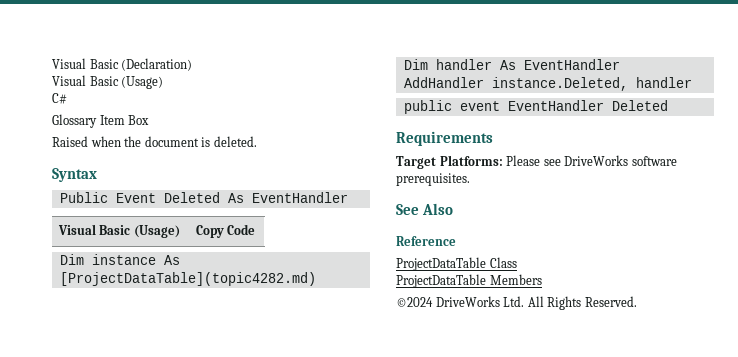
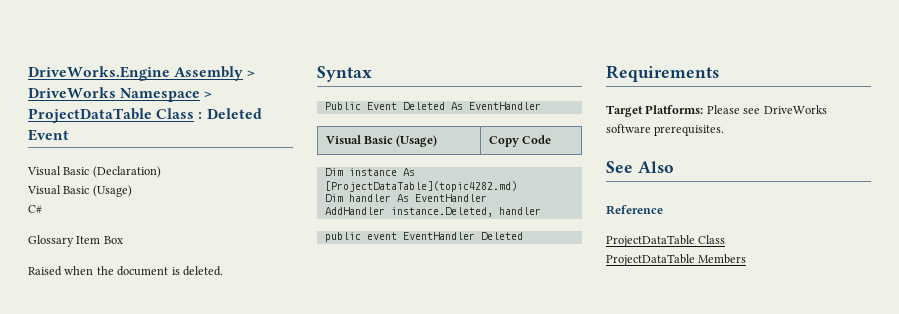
+ DriveWorks.Engine Assembly > DriveWorks Namespace > ProjectDataTable Class : Deleted Event
- ©2024 DriveWorks Ltd. All Rights Reserved.

